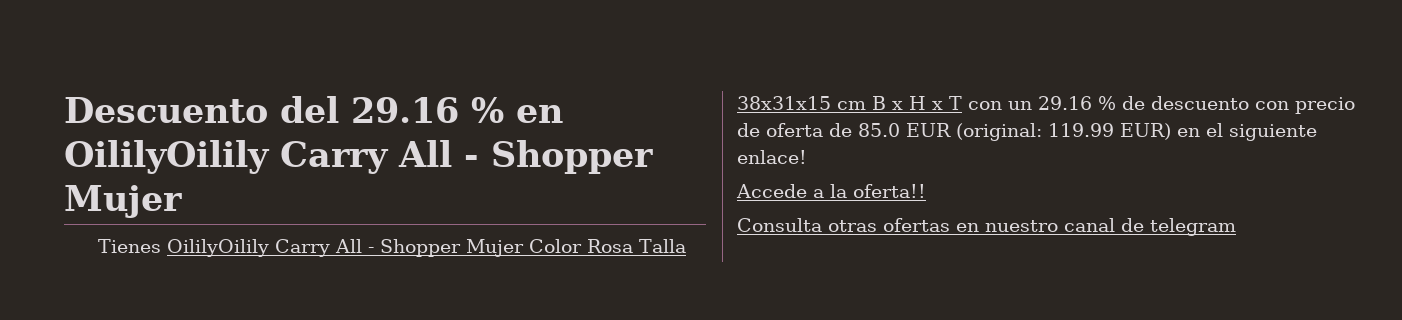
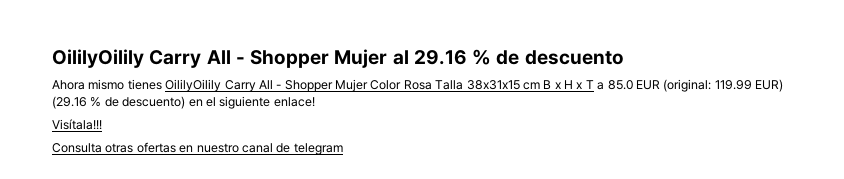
- Descuento del 29.16 % en OililyOilily Carry All - Shopper Mujer
- Tienes OililyOilily Carry All - Shopper Mujer Color Rosa Talla 38x31x15 cm B x H x T con un 29.16 % de descuento con precio de oferta de 85.0 EUR (original: 119.99 EUR) en el siguiente enlace!
+ OililyOilily Carry All - Shopper Mujer al 29.16 % de descuento
+ Ahora mismo tienes OililyOilily Carry All - Shopper Mujer Color Rosa Talla 38x31x15 cm B x H x T a 85.0 EUR (original: 119.99 EUR) (29.16 % de descuento) en el siguiente enlace!
- Accede a la oferta!!
+ Visítala!!!

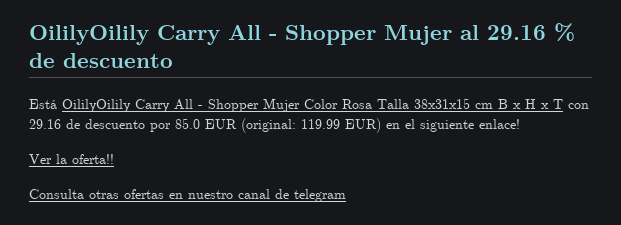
- Ahora mismo tienes OililyOilily Carry All - Shopper Mujer Color Rosa Talla 38x31x15 cm B x H x T a 85.0 EUR (original: 119.99 EUR) (29.16 % de descuento) en el siguiente enlace!
+ Está OililyOilily Carry All - Shopper Mujer Color Rosa Talla 38x31x15 cm B x H x T con 29.16 de descuento por 85.0 EUR (original: 119.99 EUR) en el siguiente enlace!
- Visítala!!!
+ Ver la oferta!!

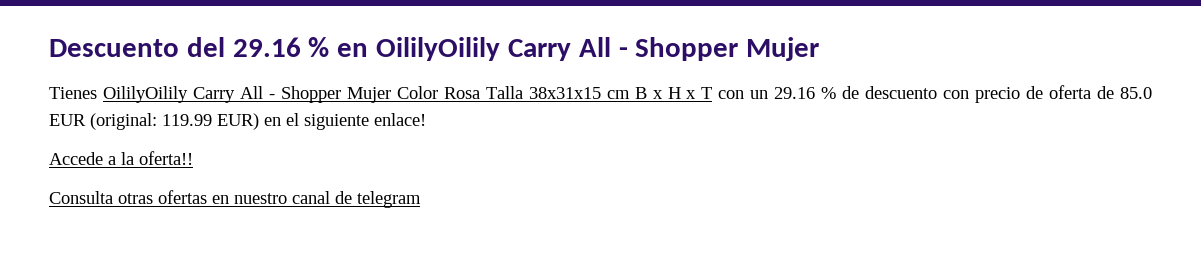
- OililyOilily Carry All - Shopper Mujer al 29.16 % de descuento
- Está OililyOilily Carry All - Shopper Mujer Color Rosa Talla 38x31x15 cm B x H x T con 29.16 de descuento por 85.0 EUR (original: 119.99 EUR) en el siguiente enlace!
+ Descuento del 29.16 % en OililyOilily Carry All - Shopper Mujer
+ Tienes OililyOilily Carry All - Shopper Mujer Color Rosa Talla 38x31x15 cm B x H x T con un 29.16 % de descuento con precio de oferta de 85.0 EUR (original: 119.99 EUR) en el siguiente enlace!
- Ver la oferta!!
+ Accede a la oferta!!

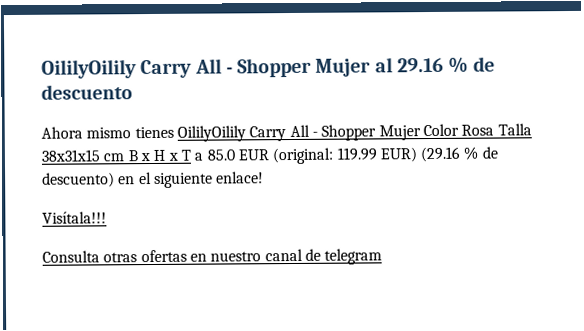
- Descuento del 29.16 % en OililyOilily Carry All - Shopper Mujer
- Tienes OililyOilily Carry All - Shopper Mujer Color Rosa Talla 38x31x15 cm B x H x T con un 29.16 % de descuento con precio de oferta de 85.0 EUR (original: 119.99 EUR) en el siguiente enlace!
+ OililyOilily Carry All - Shopper Mujer al 29.16 % de descuento
+ Ahora mismo tienes OililyOilily Carry All - Shopper Mujer Color Rosa Talla 38x31x15 cm B x H x T a 85.0 EUR (original: 119.99 EUR) (29.16 % de descuento) en el siguiente enlace!
- Accede a la oferta!!
+ Visítala!!!

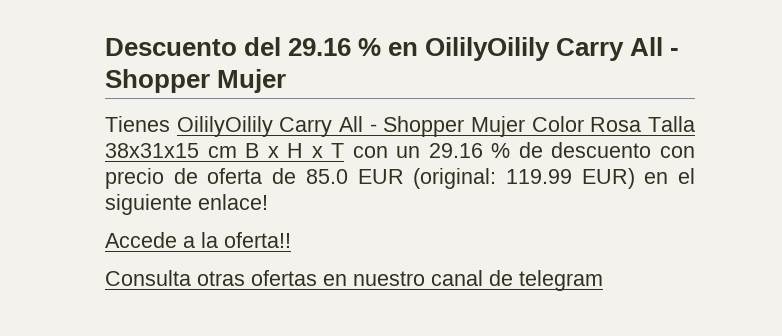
- OililyOilily Carry All - Shopper Mujer al 29.16 % de descuento
- Ahora mismo tienes OililyOilily Carry All - Shopper Mujer Color Rosa Talla 38x31x15 cm B x H x T a 85.0 EUR (original: 119.99 EUR) (29.16 % de descuento) en el siguiente enlace!
+ Descuento del 29.16 % en OililyOilily Carry All - Shopper Mujer
+ Tienes OililyOilily Carry All - Shopper Mujer Color Rosa Talla 38x31x15 cm B x H x T con un 29.16 % de descuento con precio de oferta de 85.0 EUR (original: 119.99 EUR) en el siguiente enlace!
- Visítala!!!
+ Accede a la oferta!!

